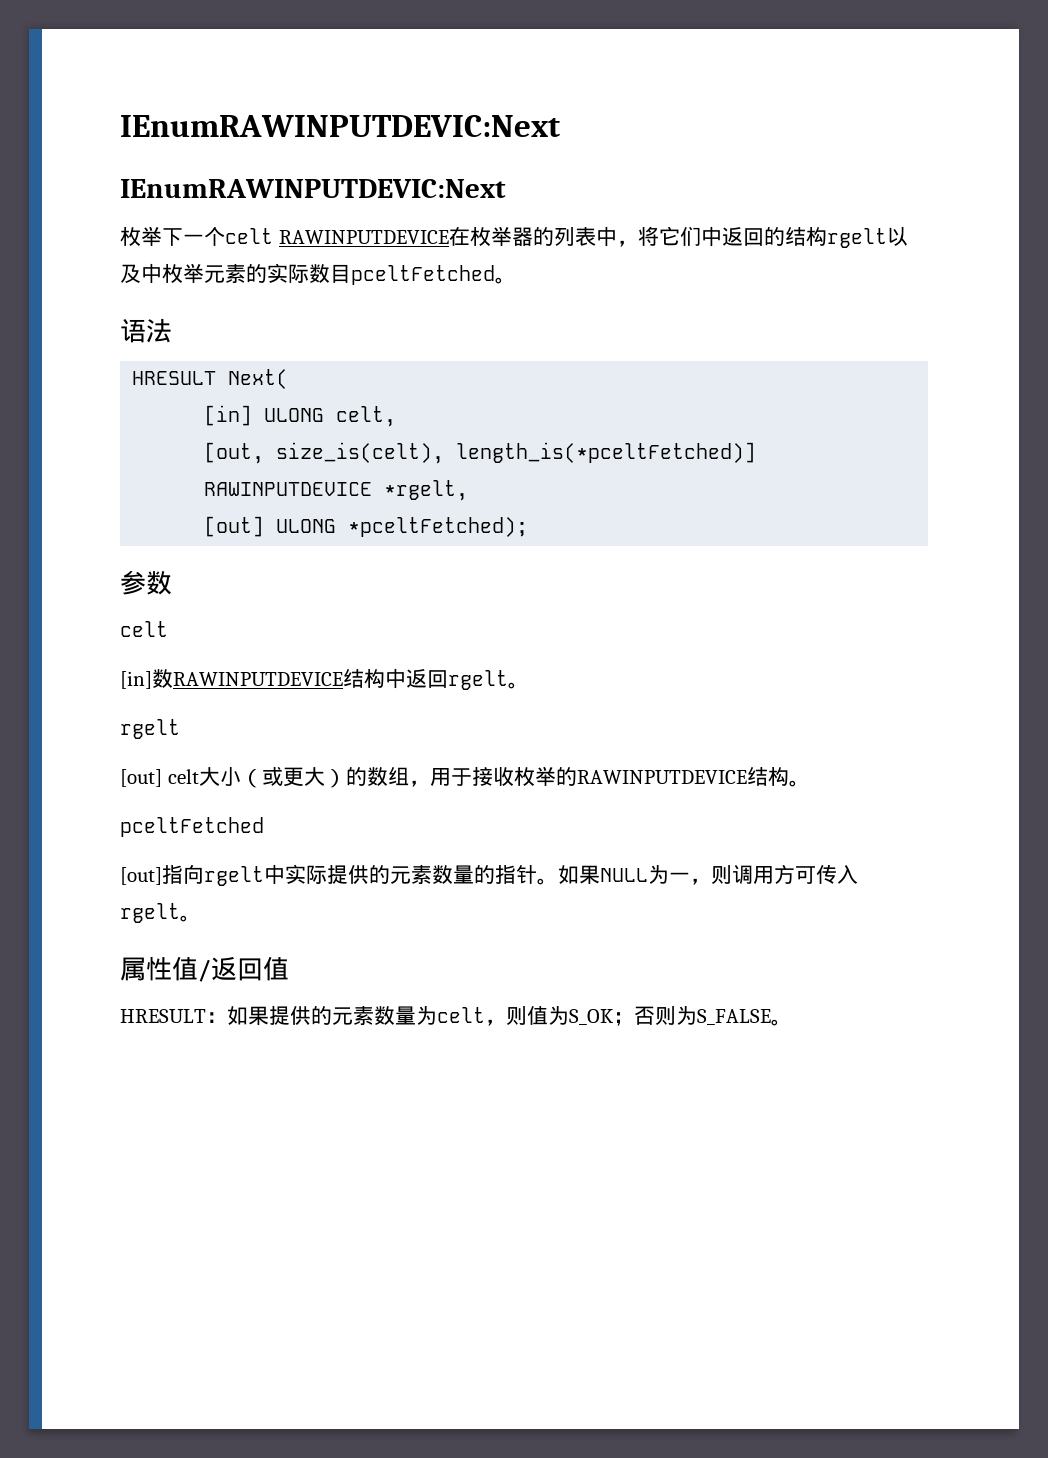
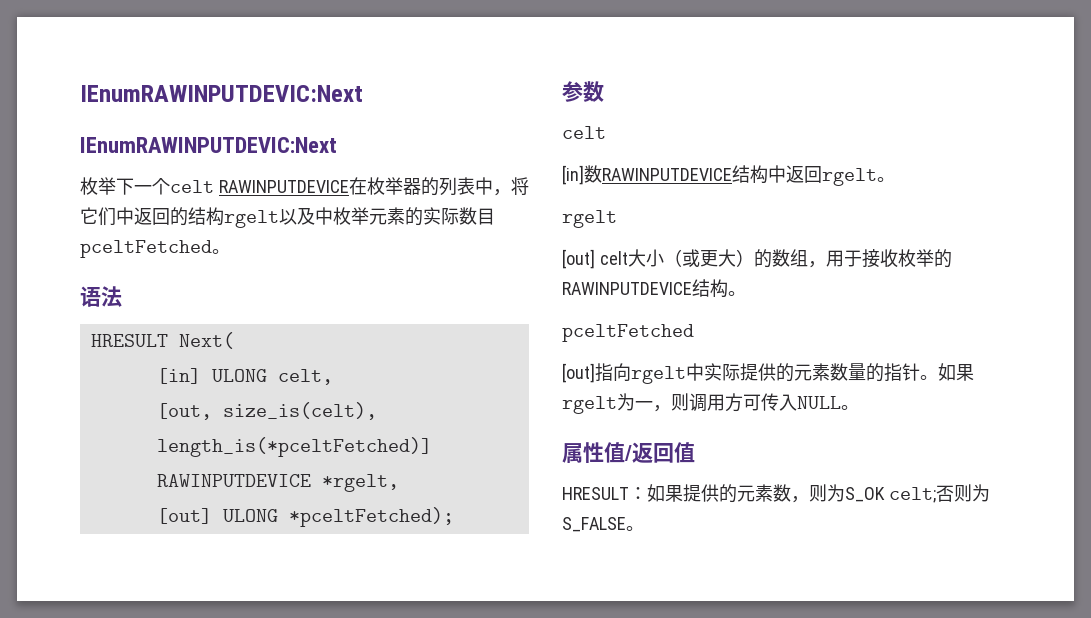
- 如果NULL为一，则调用方可传入rgelt。
+ 如果rgelt为一，则调用方可传入NULL。
- HRESULT：如果提供的元素数量为celt，则值为S_OK；否则为S_FALSE。
+ HRESULT：如果提供的元素数，则为S_OK celt;否则为S_FALSE。

